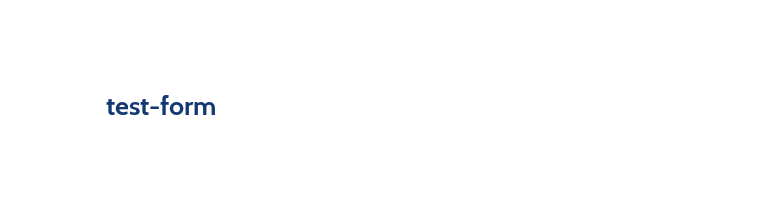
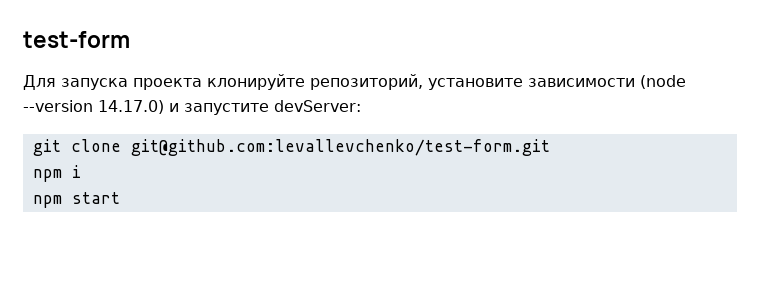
+ Для запуска проекта клонируйте репозиторий, установите зависимости (node --version 14.17.0) и запустите devServer:
+ git clone git@github.com:levallevchenko/test-form.git
+ npm i
+ npm start

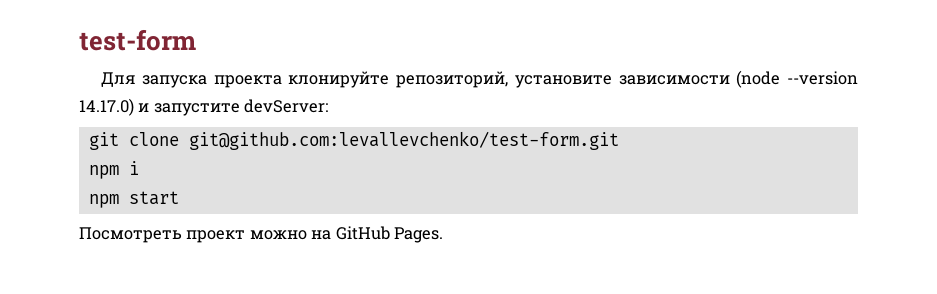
+ Посмотреть проект можно на GitHub Pages.

